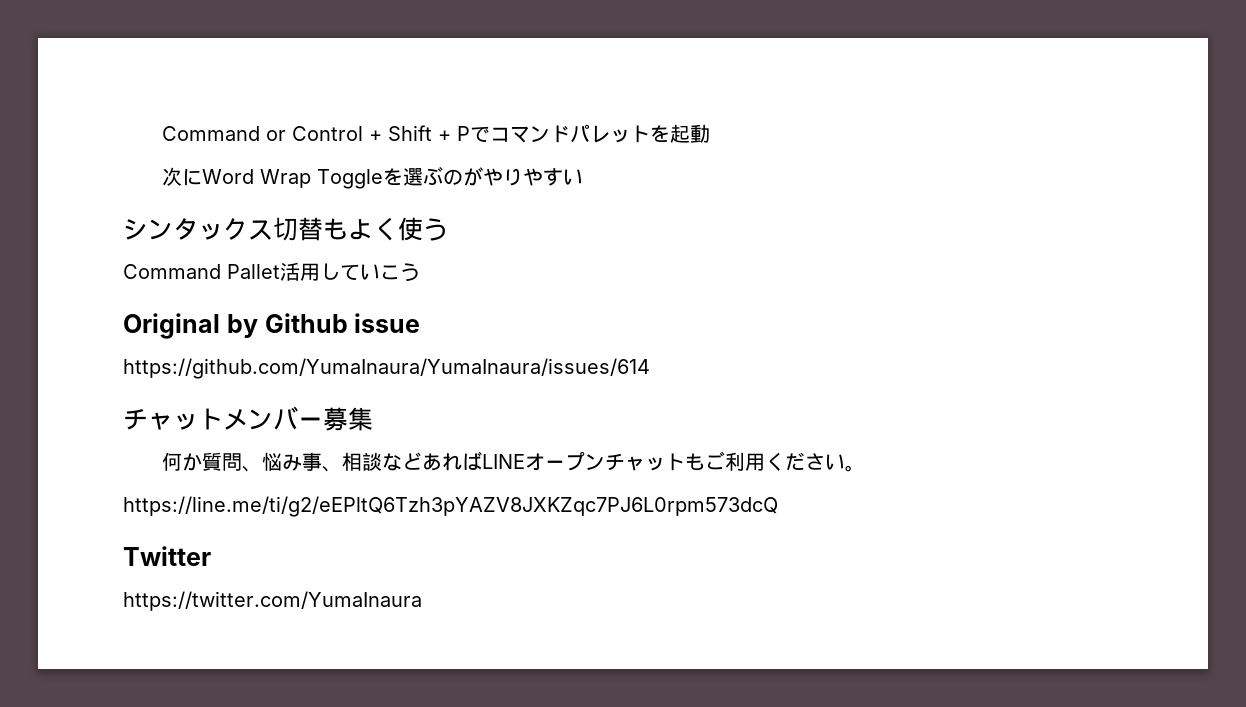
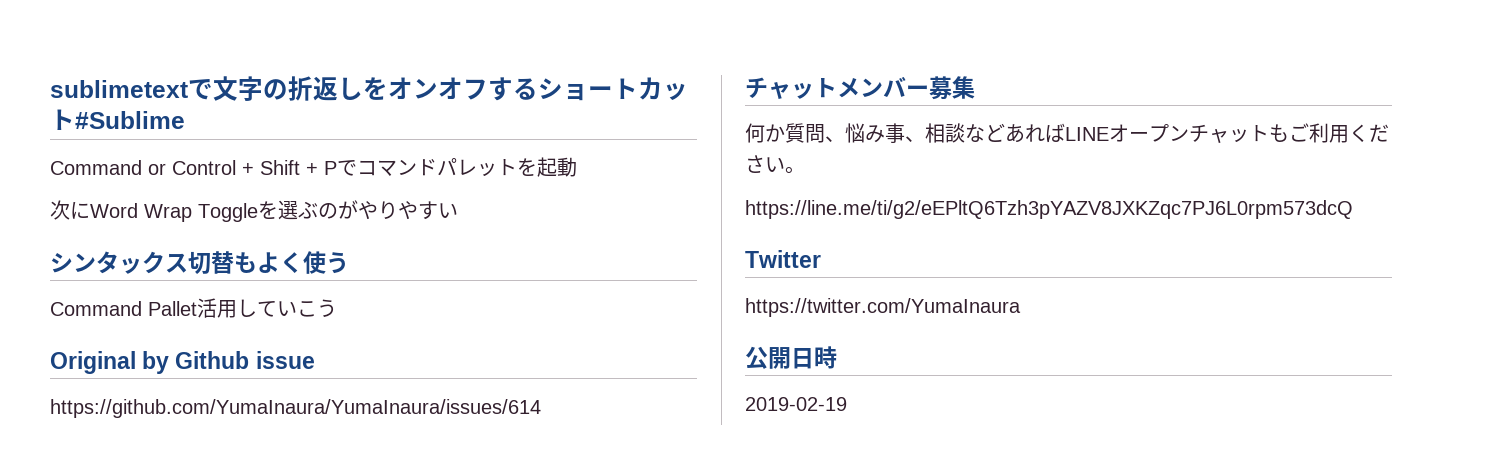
+ sublimetextで文字の折返しをオンオフするショートカット#Sublime
+ 公開日時
+ 2019-02-19

